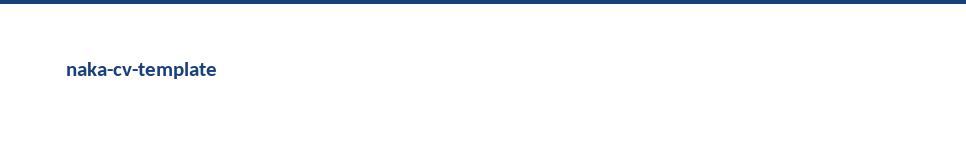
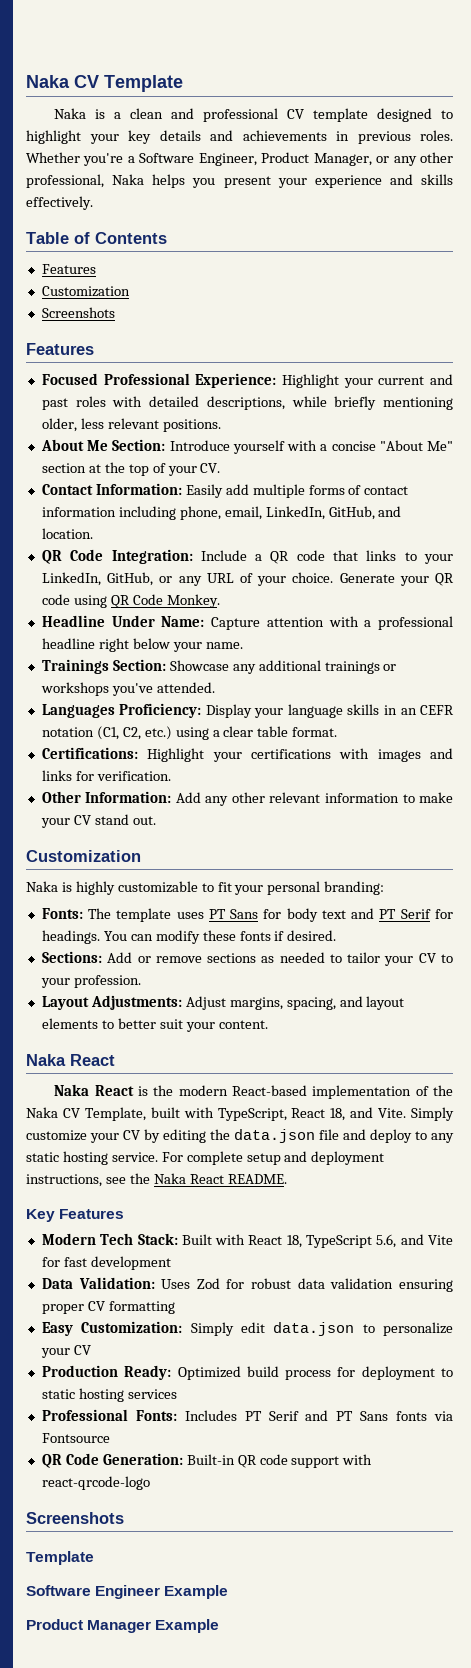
- naka-cv-template
+ Naka CV Template
+ Naka is a clean and professional CV template designed to highlight your key details and achievements in previous roles. Whether you're a Software Engineer, Product Manager, or any other professional, Naka helps you present your experience and skills effectively.
+ Table of Contents
+ Features
+ Customization
+ Screenshots
+ Features
+ Focused Professional Experience: Highlight your current and past roles with detailed descriptions, while briefly mentioning older, less relevant positions.
+ About Me Section: Introduce yourself with a concise "About Me" section at the top of your CV.
+ Contact Information: Easily add multiple forms of contact information including phone, email, LinkedIn, GitHub, and location.
+ QR Code Integration: Include a QR code that links to your LinkedIn, GitHub, or any URL of your choice. Generate your QR code using QR Code Monkey.
+ Headline Under Name: Capture attention with a professional headline right below your name.
+ Trainings Section: Showcase any additional trainings or workshops you've attended.
+ Languages Proficiency: Display your language skills in an CEFR notation (C1, C2, etc.) using a clear table format.
+ Certifications: Highlight your certifications with images and links for verification.
+ Other Information: Add any other relevant information to make your CV stand out.
+ Customization
+ Naka is highly customizable to fit your personal branding:
+ Fonts: The template uses PT Sans for body text and PT Serif for headings. You can modify these fonts if desired.
+ Sections: Add or remove sections as needed to tailor your CV to your profession.
+ Layout Adjustments: Adjust margins, spacing, and layout elements to better suit your content.
+ Naka React
+ Naka React is the modern React-based implementation of the Naka CV Template, built with TypeScript, React 18, and Vite. Simply customize your CV by editing the data.json file and deploy to any static hosting service. For complete setup and deployment instructions, see the Naka React README.
+ Key Features
+ Modern Tech Stack: Built with React 18, TypeScript 5.6, and Vite for fast development
+ Data Validation: Uses Zod for robust data validation ensuring proper CV formatting
+ Easy Customization: Simply edit data.json to personalize your CV
+ Production Ready: Optimized build process for deployment to static hosting services
+ Professional Fonts: Includes PT Serif and PT Sans fonts via Fontsource
+ QR Code Generation: Built-in QR code support with react-qrcode-logo
+ Screenshots
+ Template
+ Software Engineer Example
+ Product Manager Example

